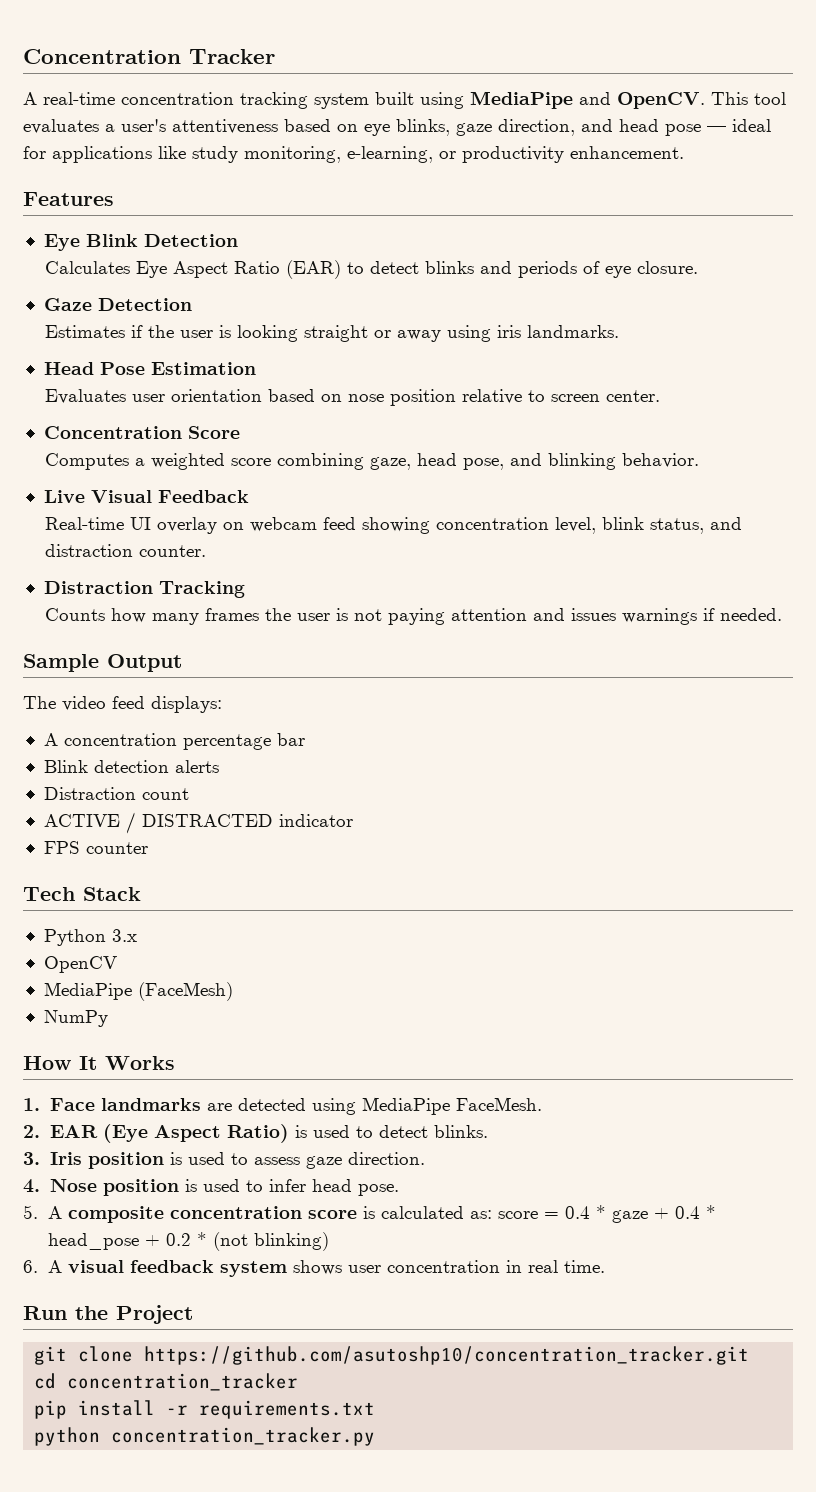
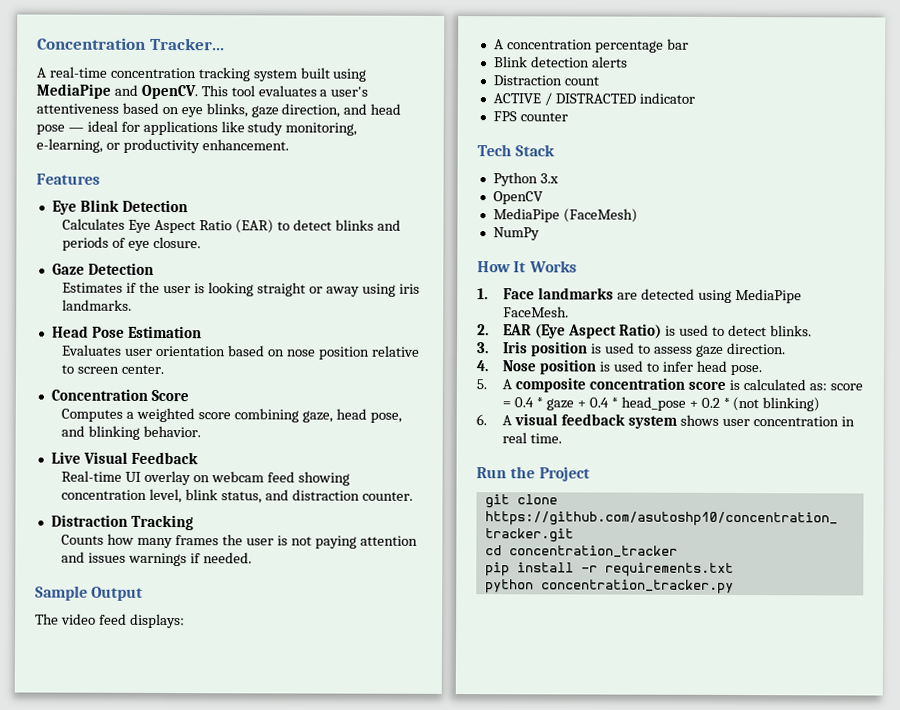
- Concentration Tracker
+ Concentration Tracker...

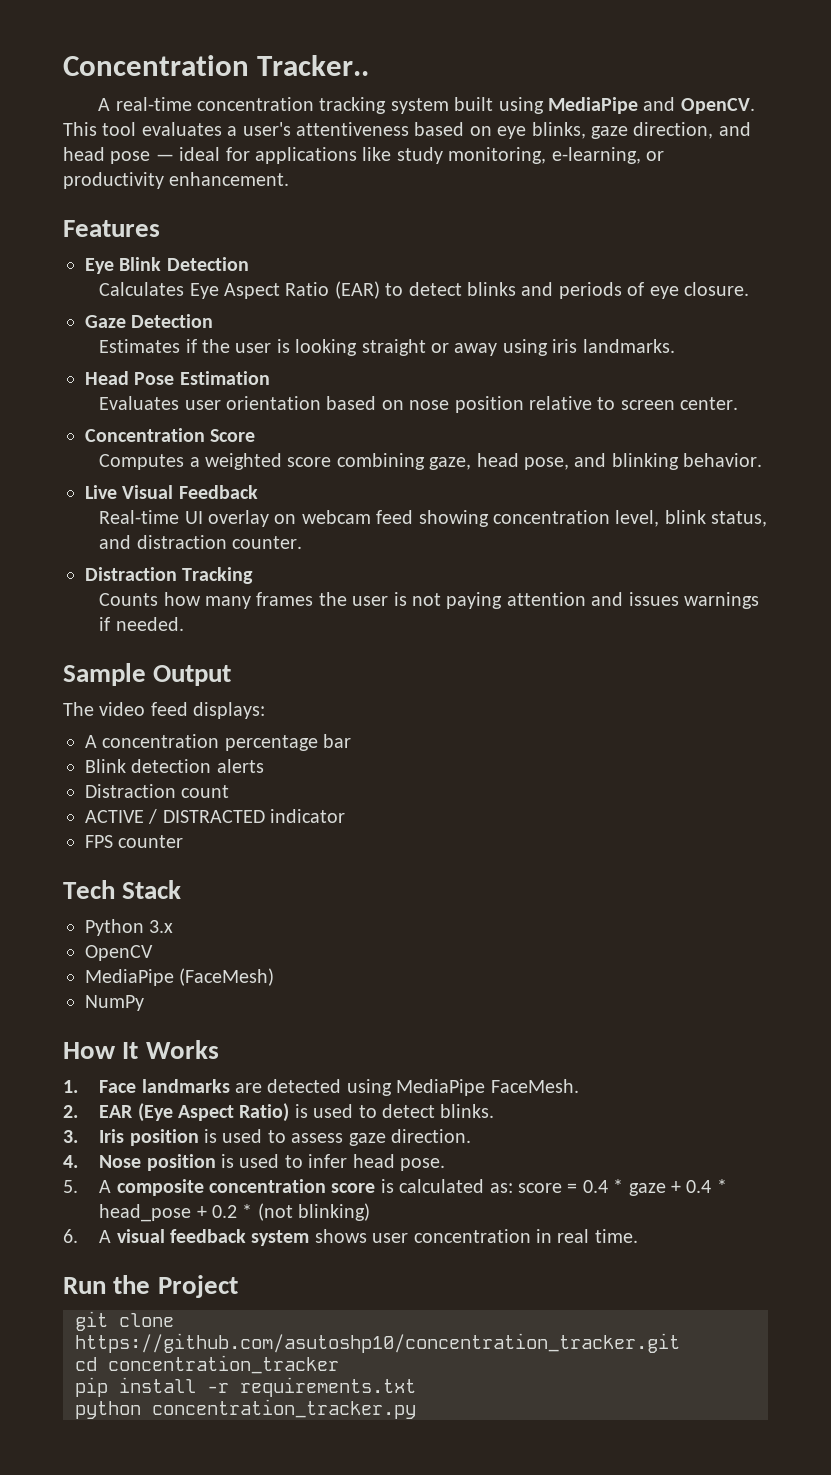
- Concentration Tracker...
+ Concentration Tracker..

